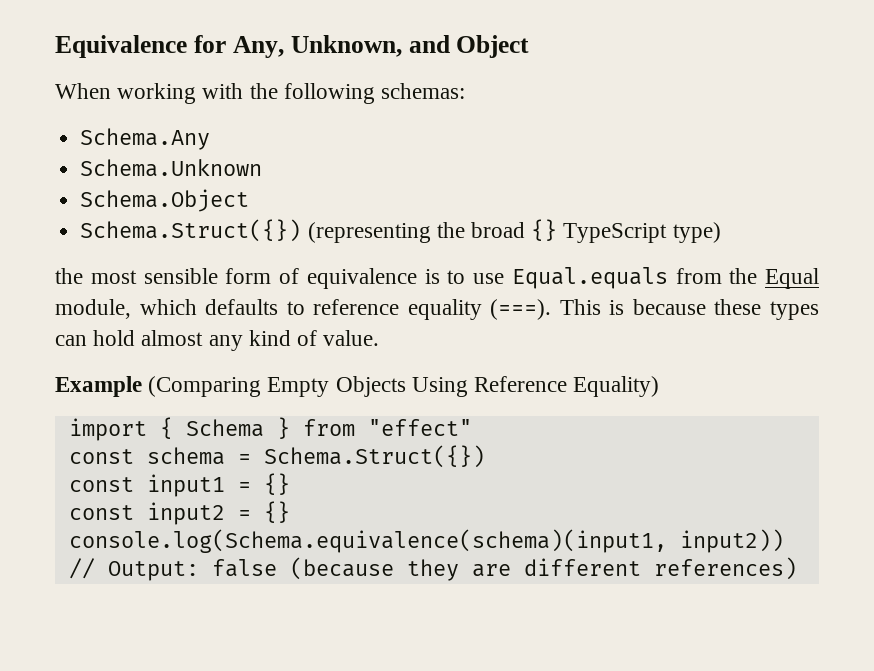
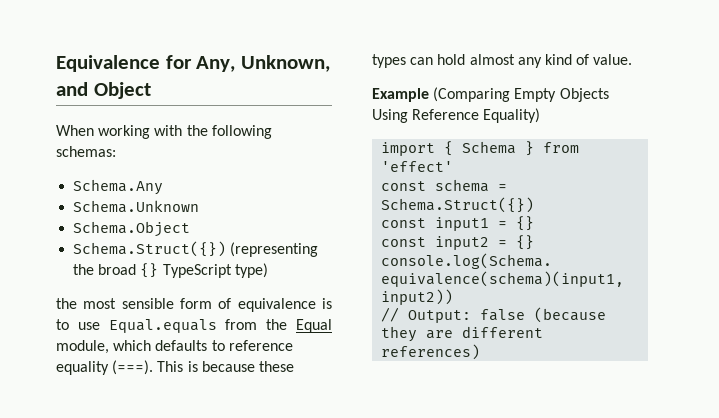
- import { Schema } from "effect"
+ import { Schema } from 'effect'

